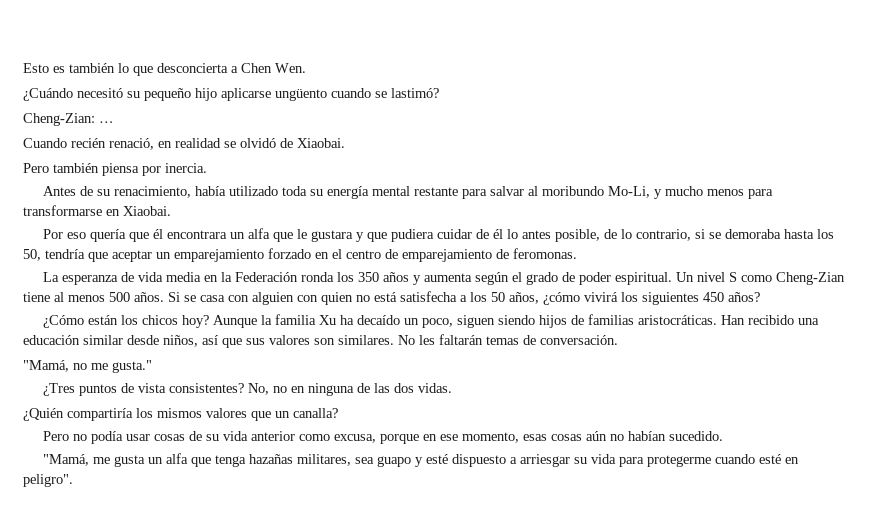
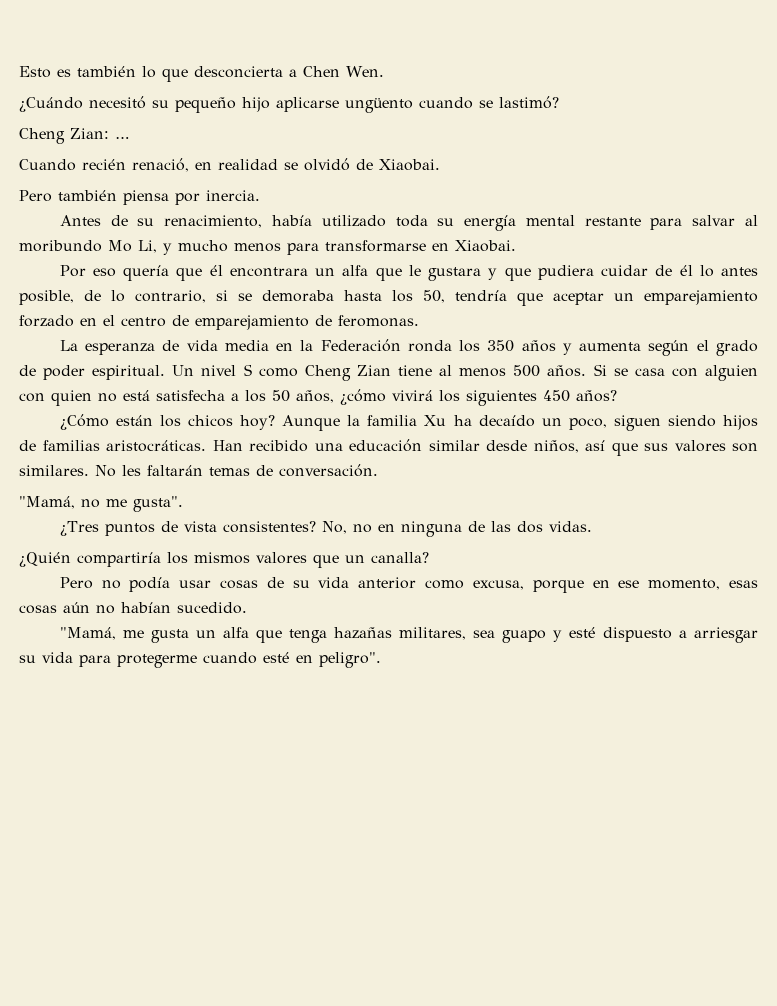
- Cheng-Zian: …
+ Cheng Zian: …
- Antes de su renacimiento, había utilizado toda su energía mental restante para salvar al moribundo Mo-Li, y mucho menos para transformarse en Xiaobai.
+ Antes de su renacimiento, había utilizado toda su energía mental restante para salvar al moribundo Mo Li, y mucho menos para transformarse en Xiaobai.
- Un nivel S como Cheng-Zian tiene al menos 500 años.
+ Un nivel S como Cheng Zian tiene al menos 500 años.
- "Mamá, no me gusta."
+ "Mamá, no me gusta".

